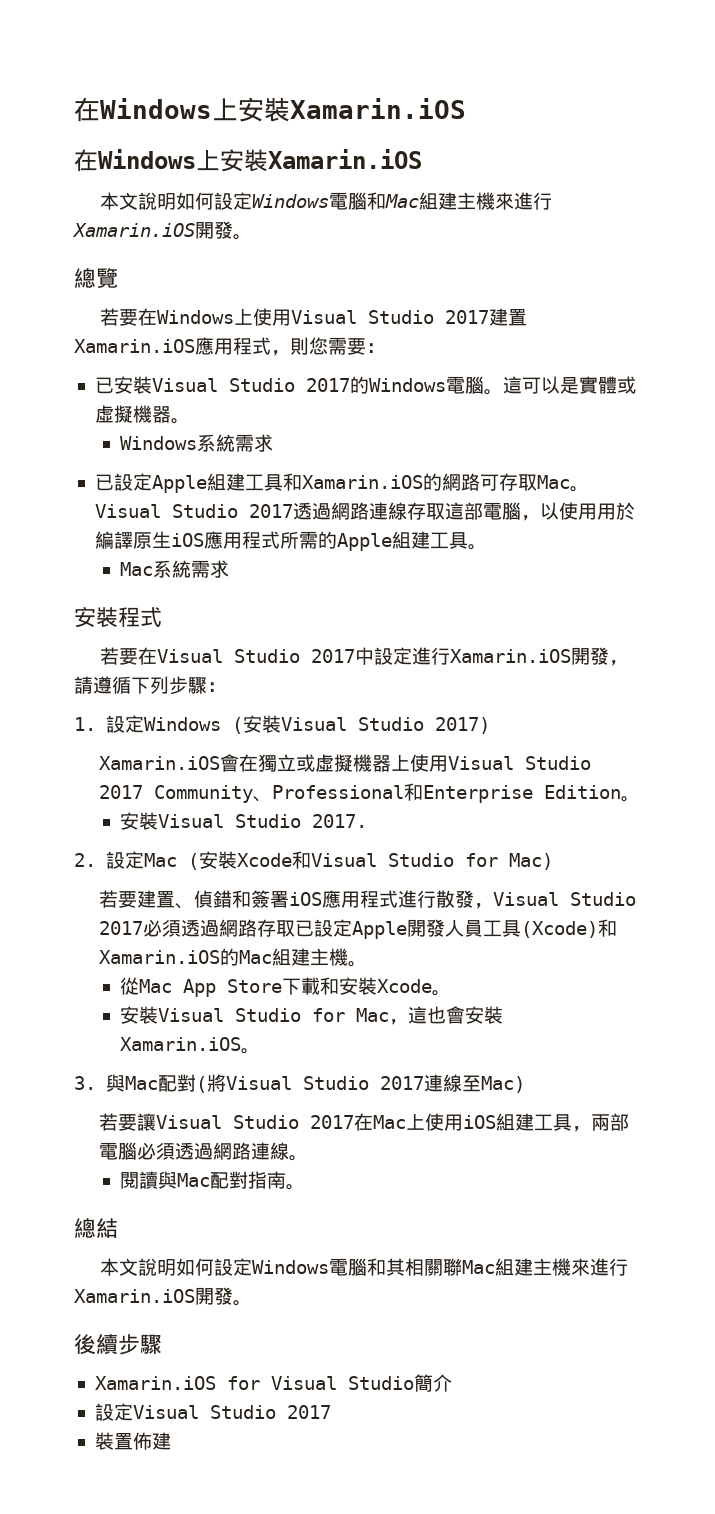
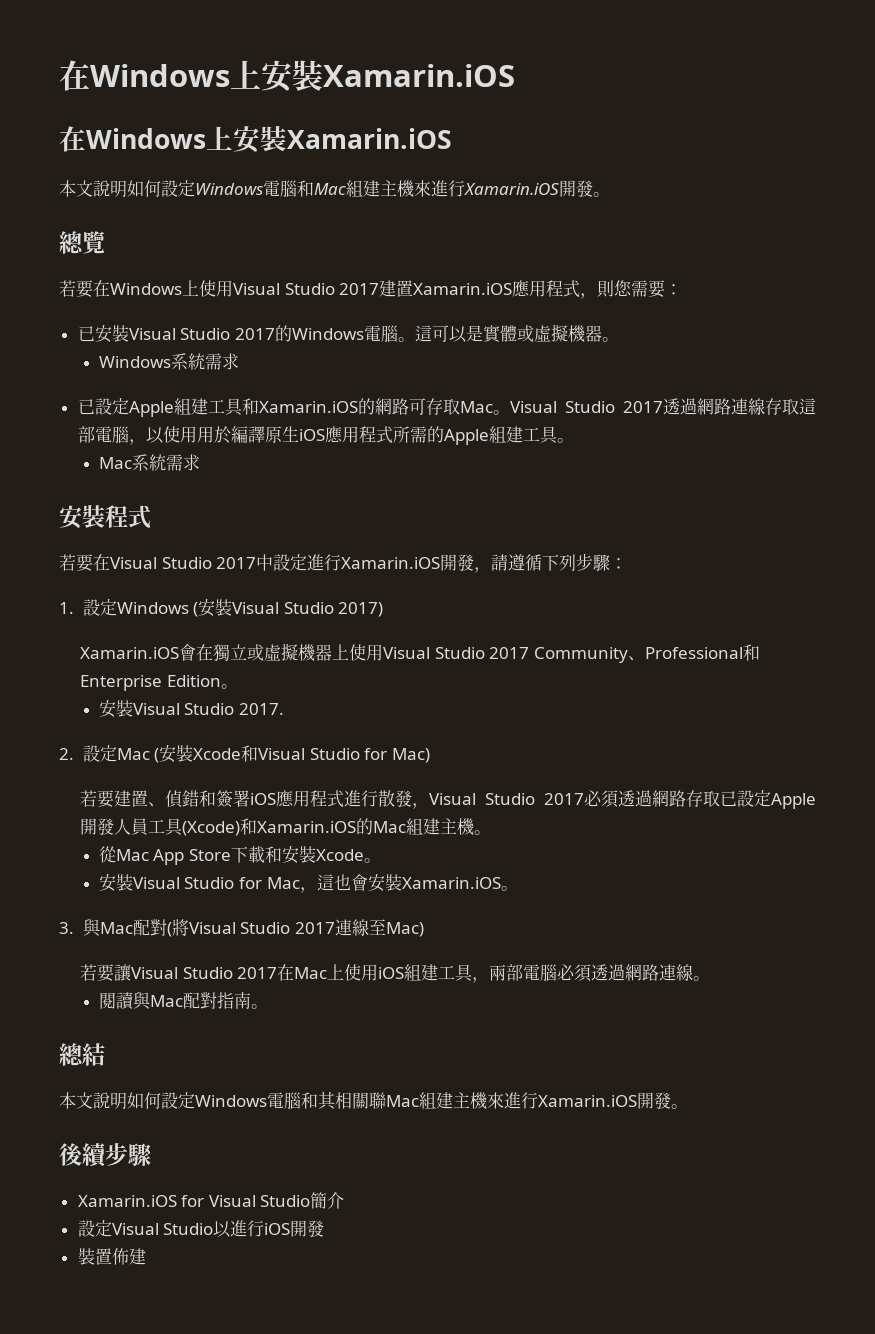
- 設定Visual Studio 2017
+ 設定Visual Studio以進行iOS開發

